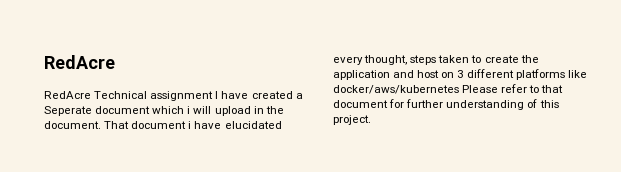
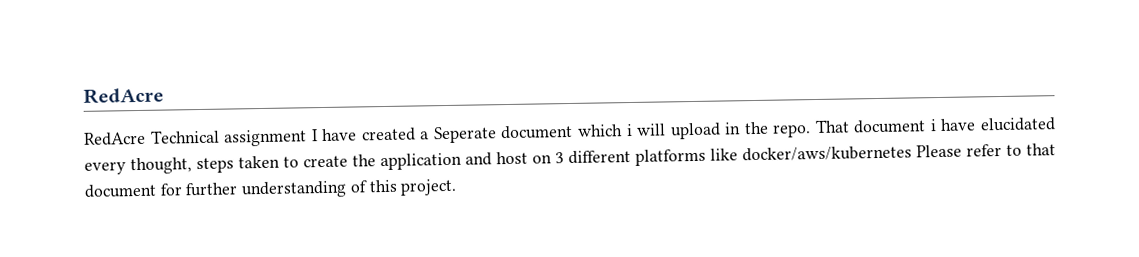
- RedAcre Technical assignment I have created a Seperate document which i will upload in the document.
+ RedAcre Technical assignment I have created a Seperate document which i will upload in the repo.

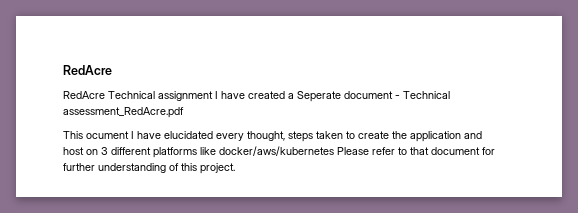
- RedAcre Technical assignment I have created a Seperate document which i will upload in the repo. That document i have elucidated every thought, steps taken to create the application and host on 3 different platforms like docker/aws/kubernetes Please refer to that document for further understanding of this project.
+ RedAcre Technical assignment I have created a Seperate document - Technical assessment_RedAcre.pdf
+ This ocument I have elucidated every thought, steps taken to create the application and host on 3 different platforms like docker/aws/kubernetes Please refer to that document for further understanding of this project.

